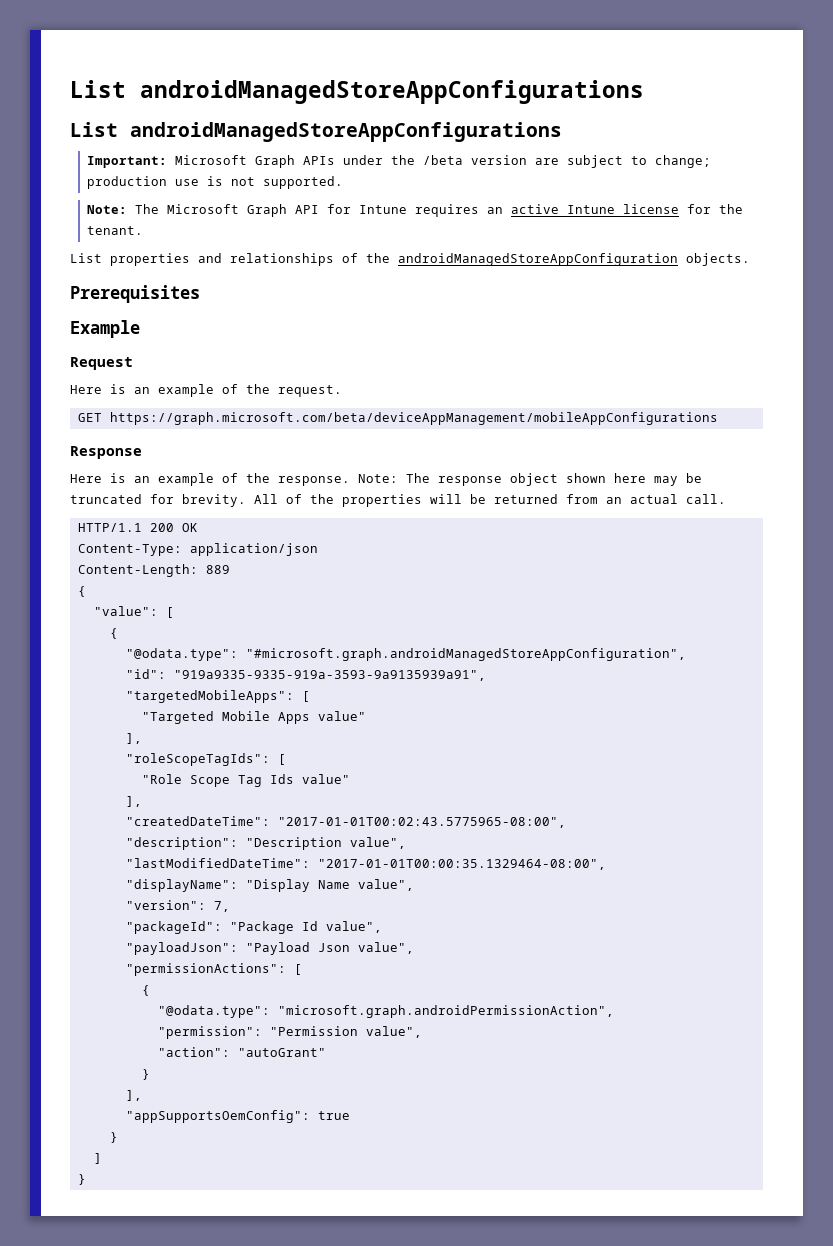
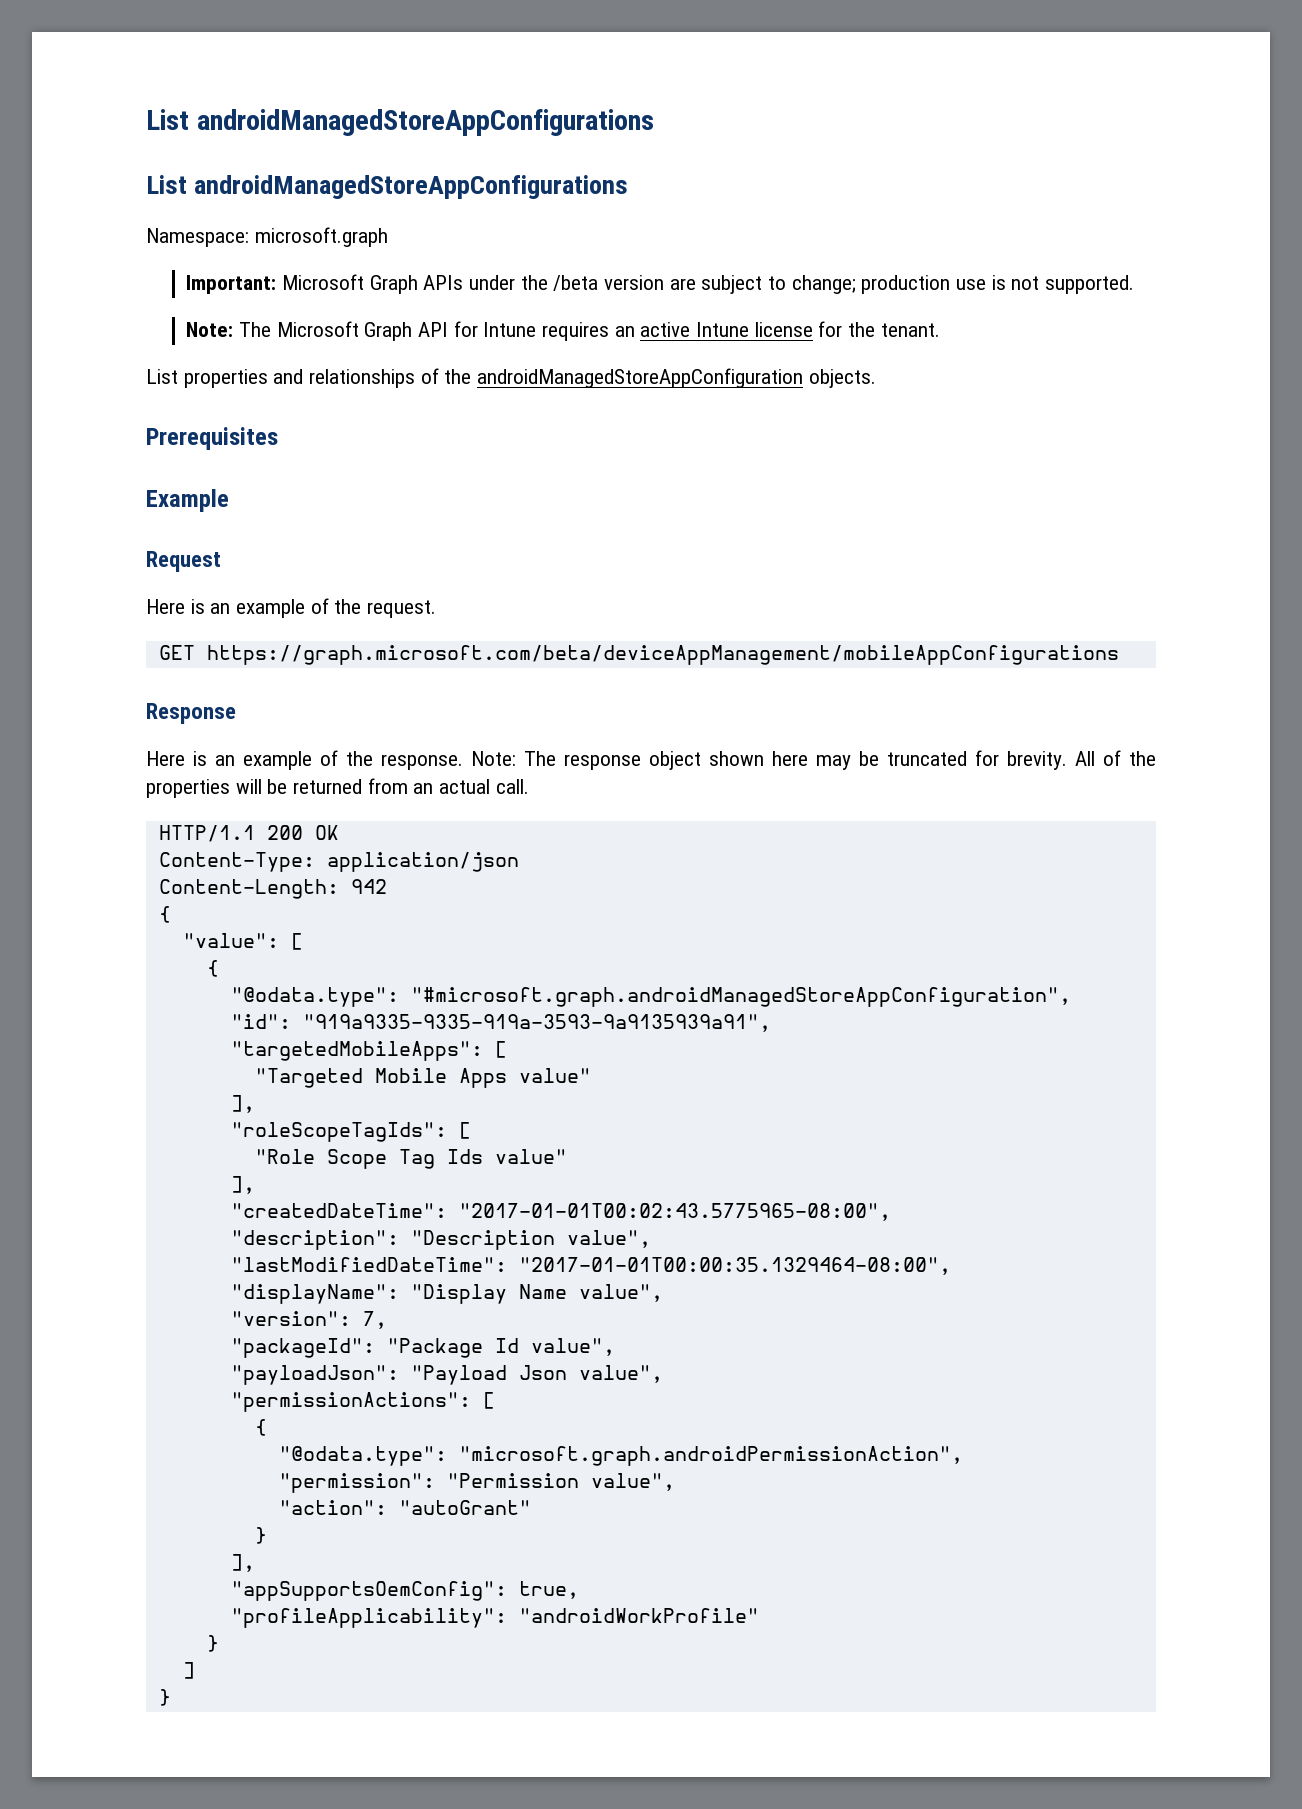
+ Namespace: microsoft.graph
- Content-Length: 889
+ Content-Length: 942
- "appSupportsOemConfig": true
+ "appSupportsOemConfig": true,
+ "profileApplicability": "androidWorkProfile"

